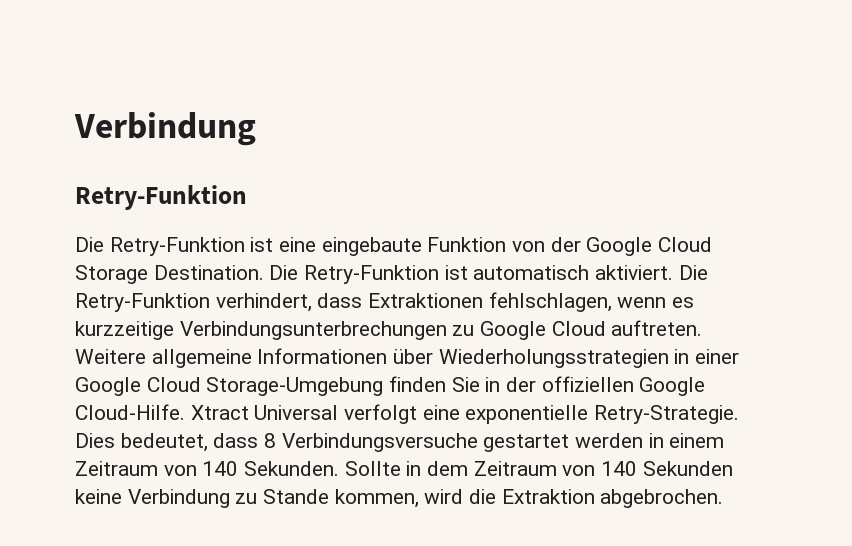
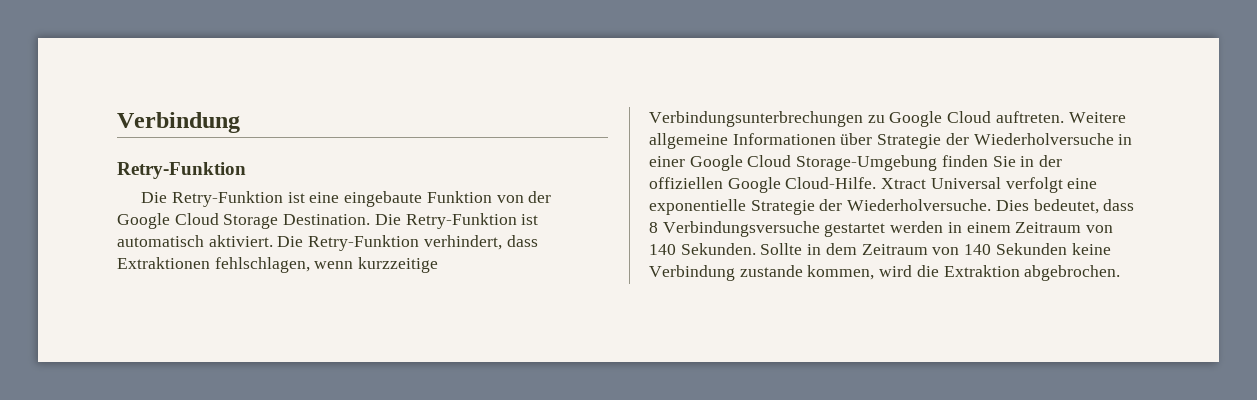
- Die Retry-Funktion verhindert, dass Extraktionen fehlschlagen, wenn es kurzzeitige Verbindungsunterbrechungen zu Google Cloud auftreten.
+ Die Retry-Funktion verhindert, dass Extraktionen fehlschlagen, wenn kurzzeitige Verbindungsunterbrechungen zu Google Cloud auftreten.
- Weitere allgemeine Informationen über Wiederholungsstrategien in einer Google Cloud Storage-Umgebung finden Sie in der offiziellen Google Cloud-Hilfe.
+ Weitere allgemeine Informationen über Strategie der Wiederholversuche in einer Google Cloud Storage-Umgebung finden Sie in der offiziellen Google Cloud-Hilfe.
- Xtract Universal verfolgt eine exponentielle Retry-Strategie.
+ Xtract Universal verfolgt eine exponentielle Strategie der Wiederholversuche.
- Sollte in dem Zeitraum von 140 Sekunden keine Verbindung zu Stande kommen, wird die Extraktion abgebrochen.
+ Sollte in dem Zeitraum von 140 Sekunden keine Verbindung zustande kommen, wird die Extraktion abgebrochen.

